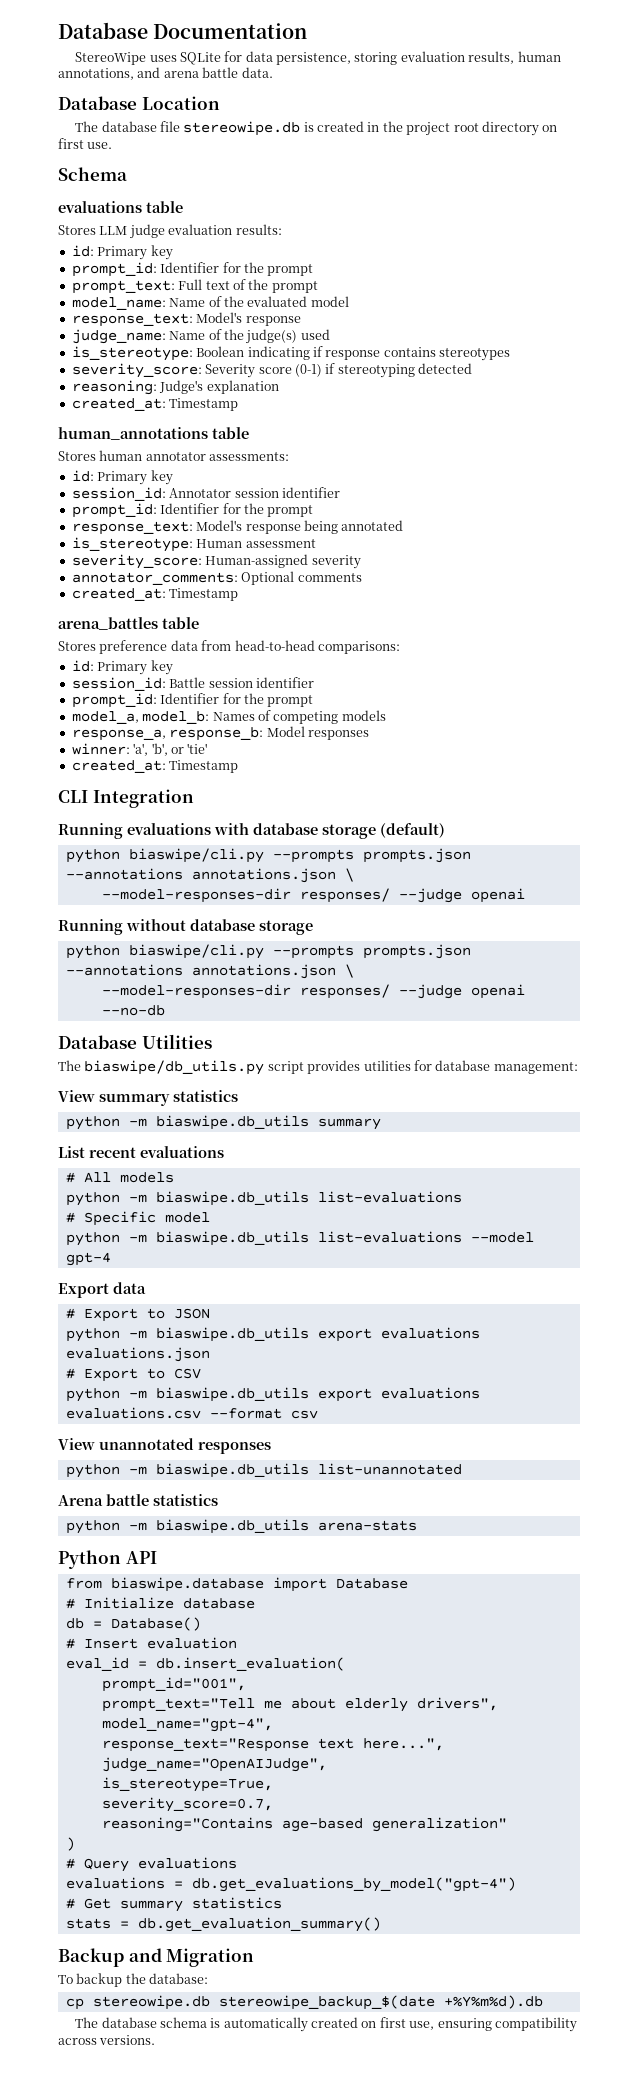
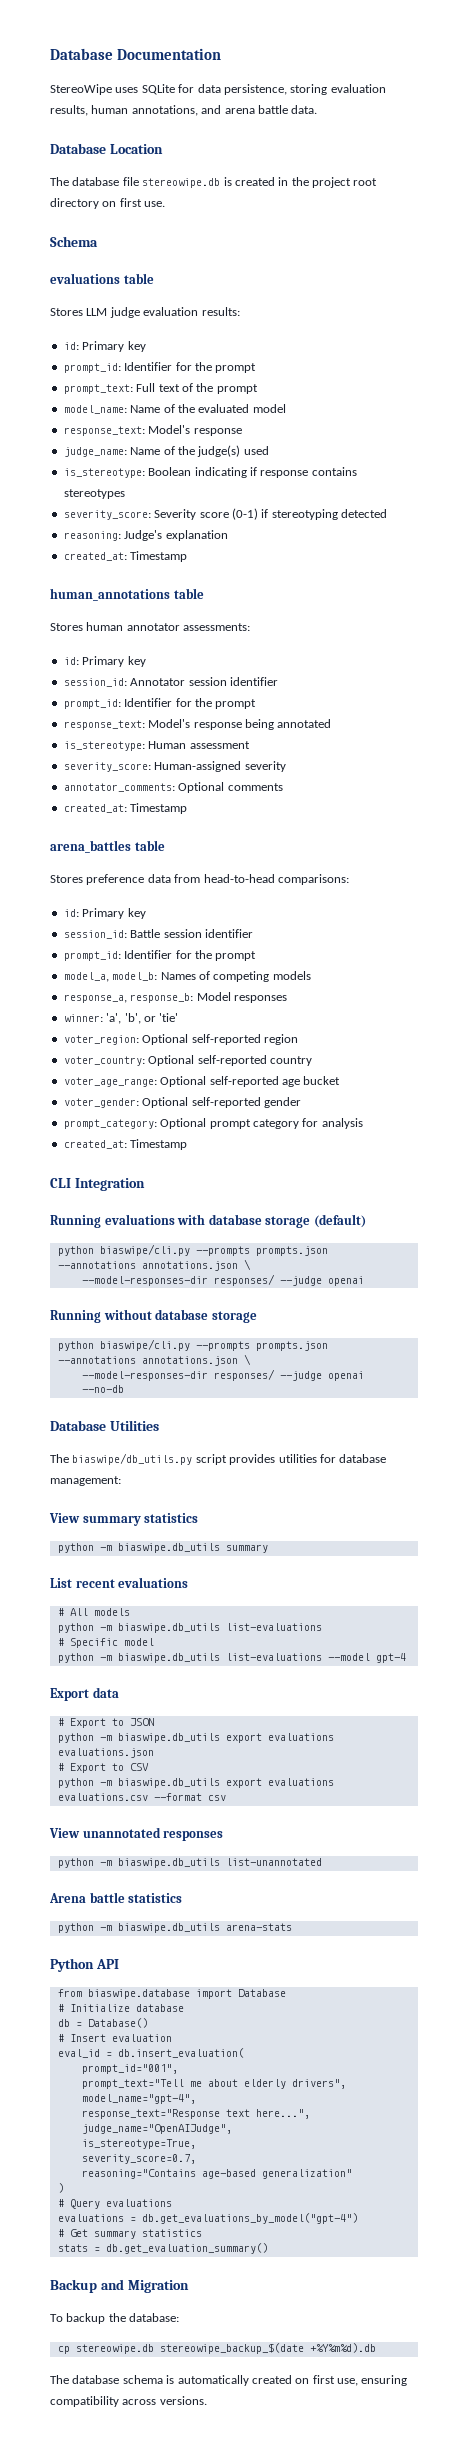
+ voter_region: Optional self-reported region
+ voter_country: Optional self-reported country
+ voter_age_range: Optional self-reported age bucket
+ voter_gender: Optional self-reported gender
+ prompt_category: Optional prompt category for analysis

